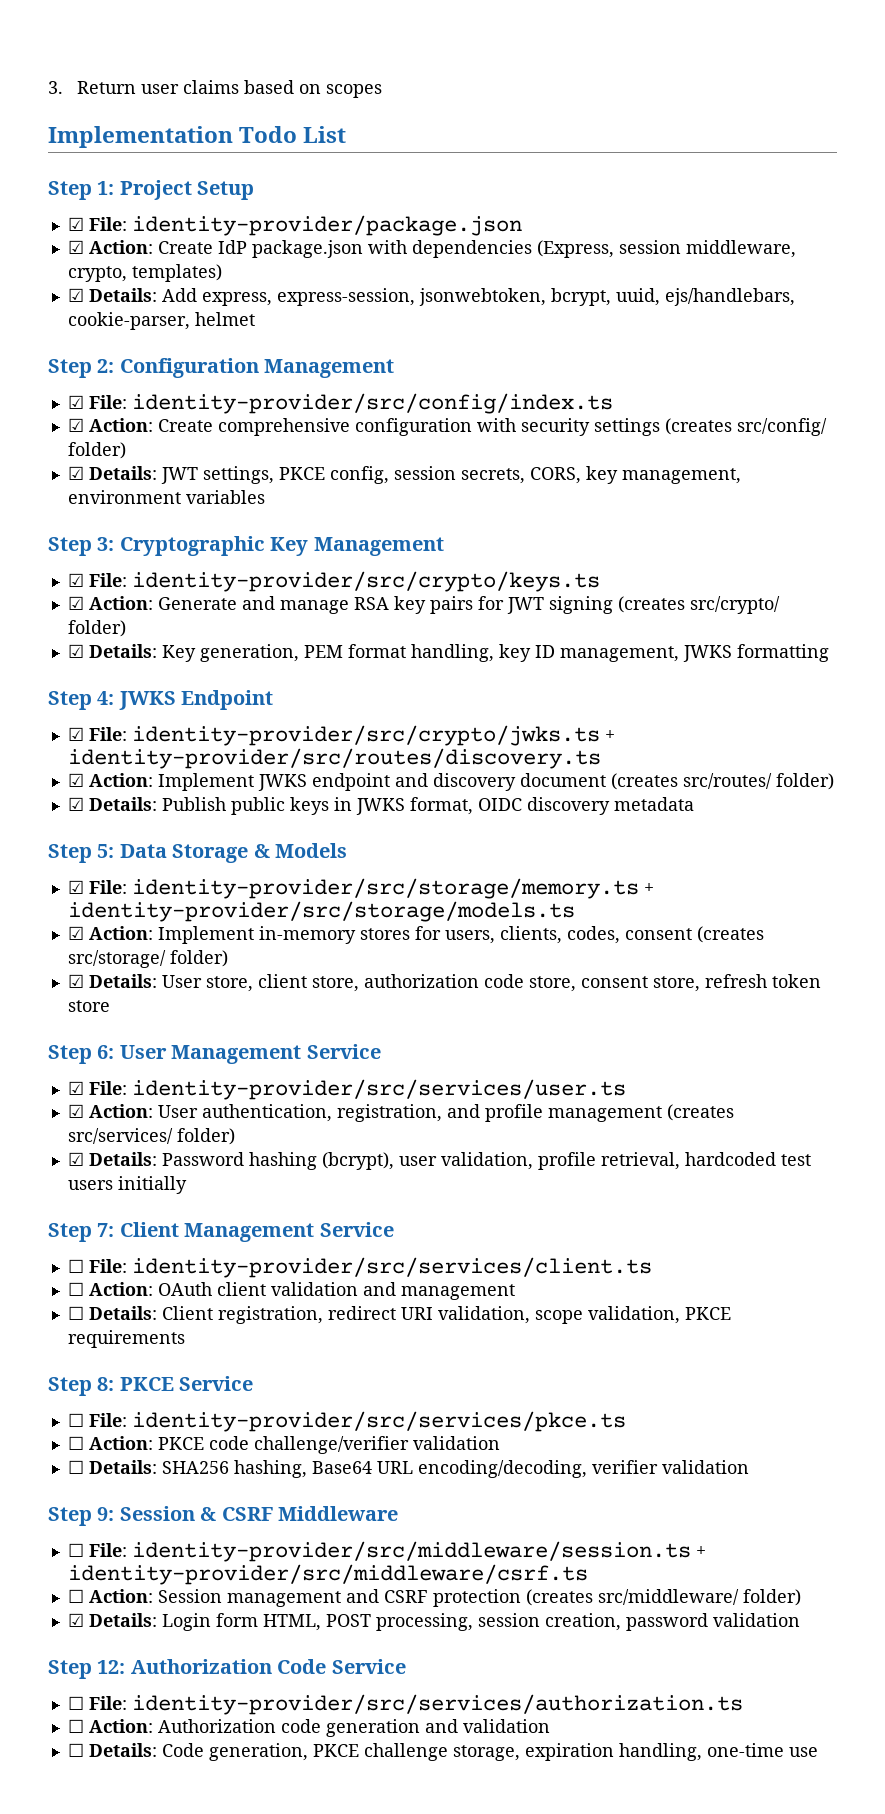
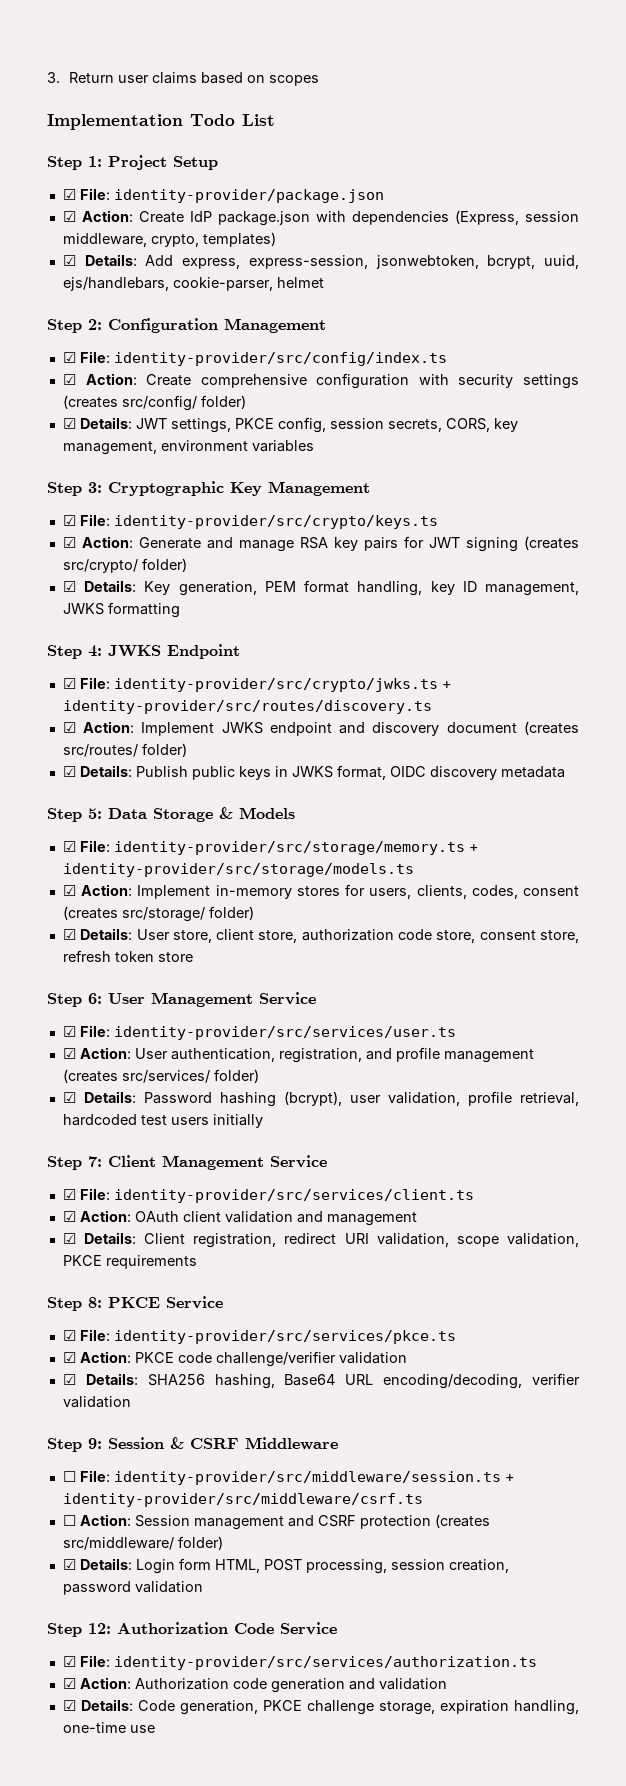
- ☐ File: identity-provider/src/services/client.ts
+ ☑ File: identity-provider/src/services/client.ts
- ☐ Action: OAuth client validation and management
+ ☑ Action: OAuth client validation and management
- ☐ Details: Client registration, redirect URI validation, scope validation, PKCE requirements
+ ☑ Details: Client registration, redirect URI validation, scope validation, PKCE requirements
- ☐ File: identity-provider/src/services/pkce.ts
+ ☑ File: identity-provider/src/services/pkce.ts
- ☐ Action: PKCE code challenge/verifier validation
+ ☑ Action: PKCE code challenge/verifier validation
- ☐ Details: SHA256 hashing, Base64 URL encoding/decoding, verifier validation
+ ☑ Details: SHA256 hashing, Base64 URL encoding/decoding, verifier validation
- ☐ File: identity-provider/src/services/authorization.ts
+ ☑ File: identity-provider/src/services/authorization.ts
- ☐ Action: Authorization code generation and validation
+ ☑ Action: Authorization code generation and validation
- ☐ Details: Code generation, PKCE challenge storage, expiration handling, one-time use
+ ☑ Details: Code generation, PKCE challenge storage, expiration handling, one-time use

